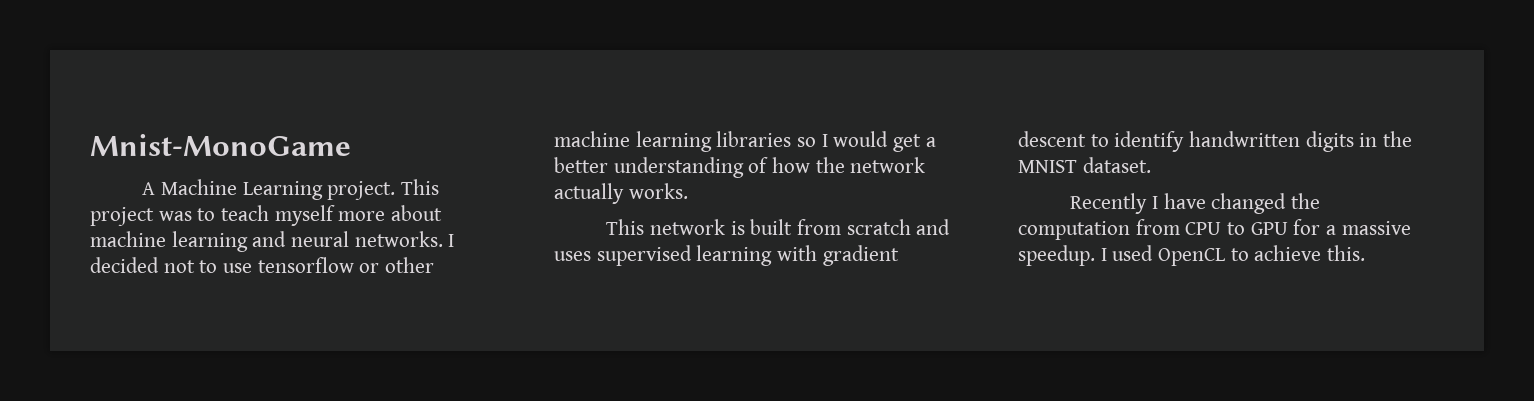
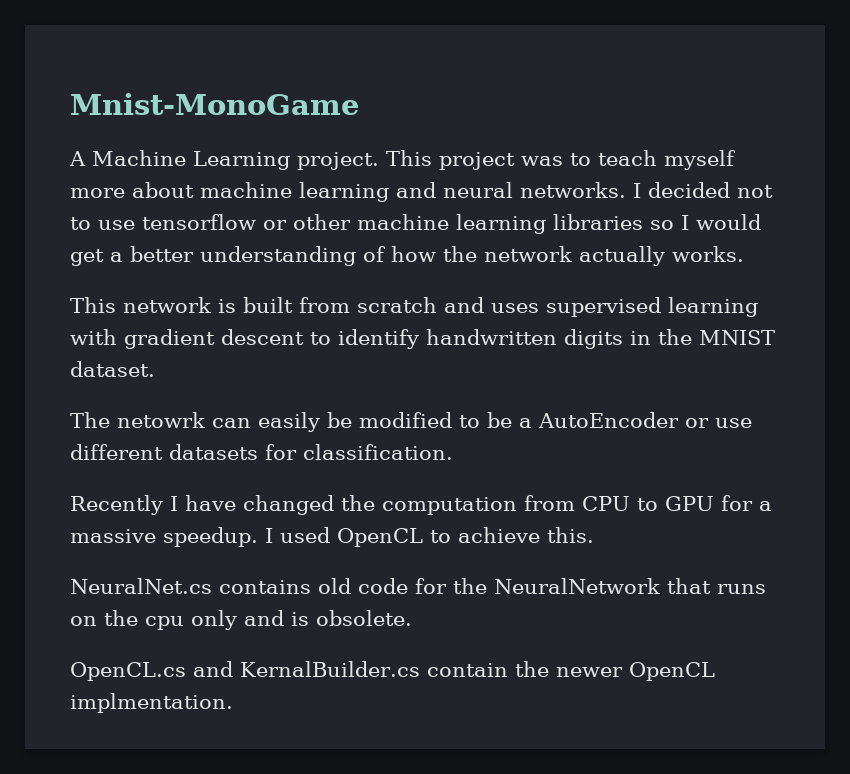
+ The netowrk can easily be modified to be a AutoEncoder or use different datasets for classification.
+ NeuralNet.cs contains old code for the NeuralNetwork that runs on the cpu only and is obsolete.
+ OpenCL.cs and KernalBuilder.cs contain the newer OpenCL implmentation.

